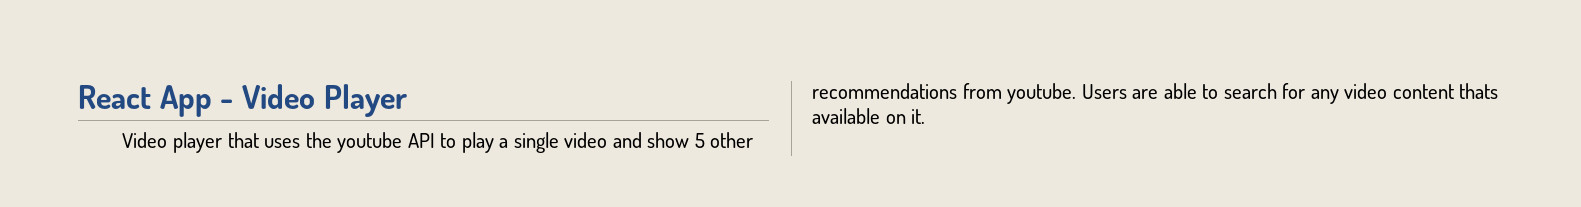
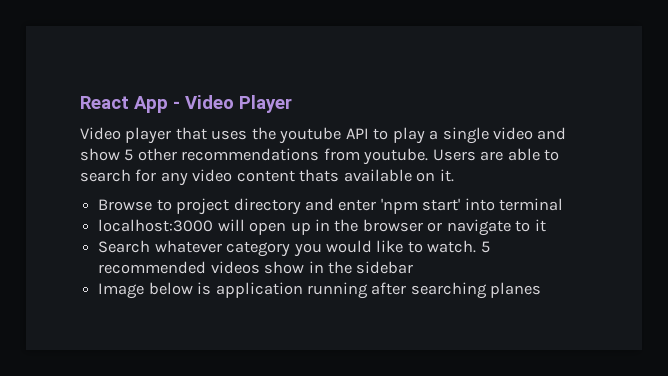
+ Browse to project directory and enter 'npm start' into terminal
+ localhost:3000 will open up in the browser or navigate to it
+ Search whatever category you would like to watch. 5 recommended videos show in the sidebar
+ Image below is application running after searching planes

